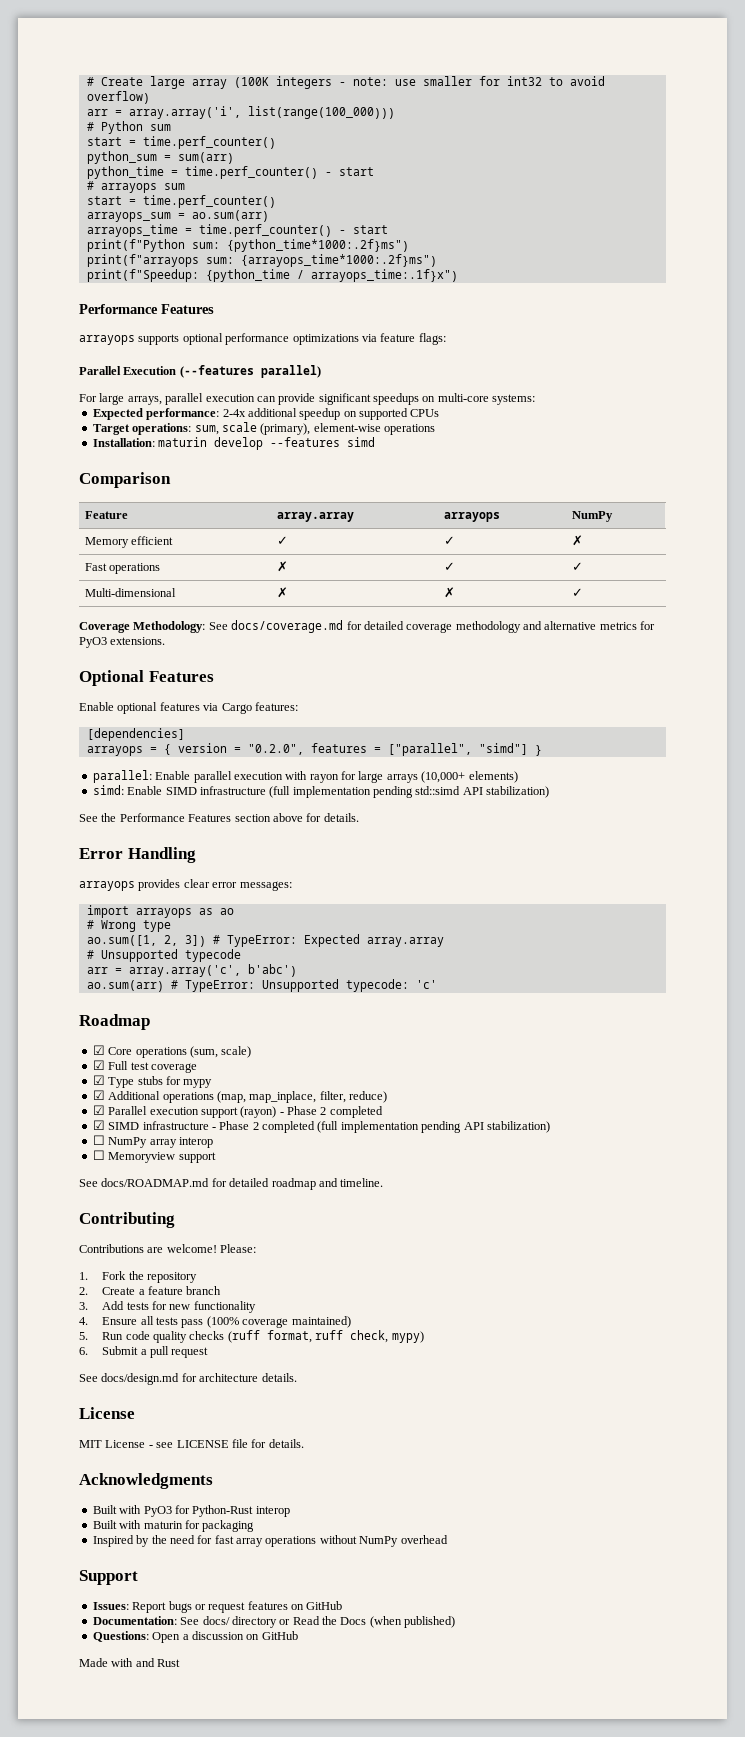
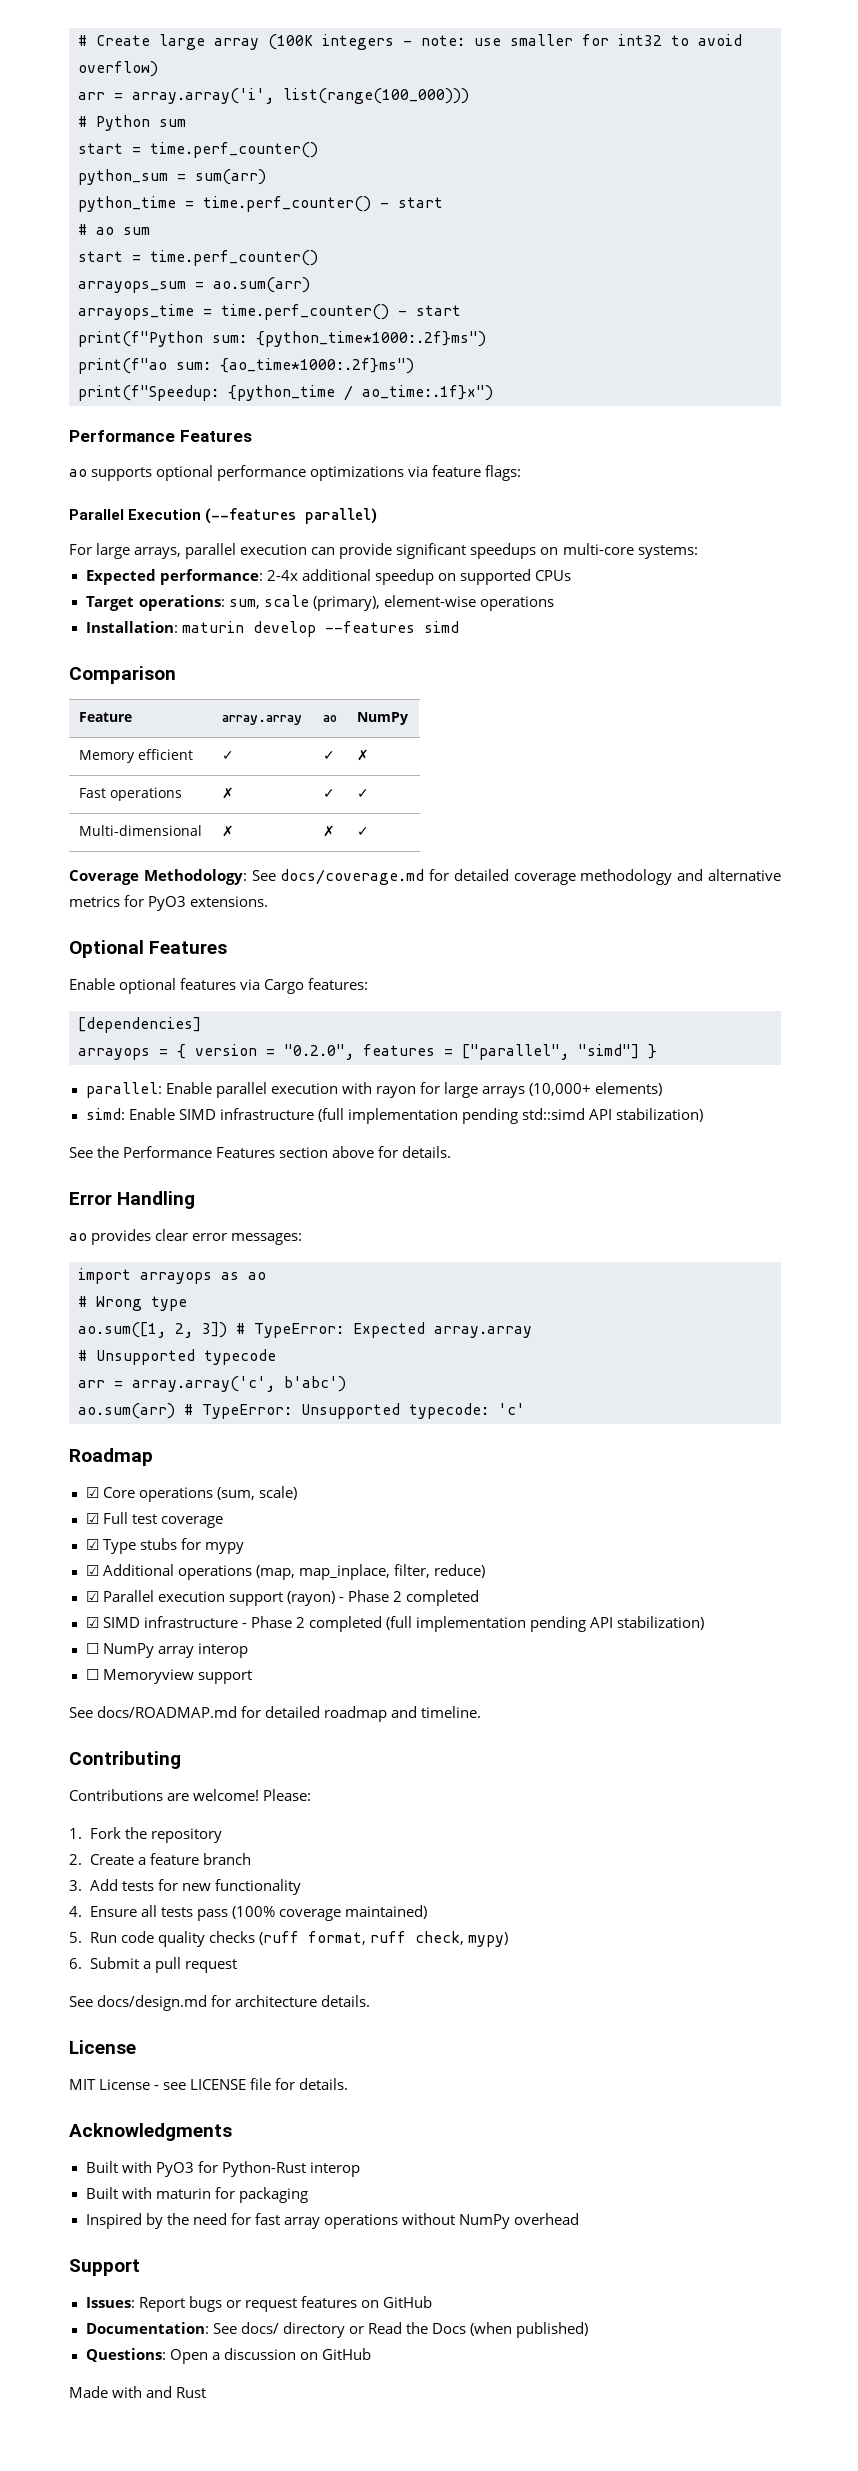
- # arrayops sum
+ # ao sum
- print(f"arrayops sum: {arrayops_time*1000:.2f}ms")
+ print(f"ao sum: {ao_time*1000:.2f}ms")
- print(f"Speedup: {python_time / arrayops_time:.1f}x")
+ print(f"Speedup: {python_time / ao_time:.1f}x")
- arrayops supports optional performance optimizations via feature flags:
+ ao supports optional performance optimizations via feature flags:
- Feature | array.array | arrayops | NumPy
+ Feature | array.array | ao | NumPy
- arrayops provides clear error messages:
+ ao provides clear error messages:

